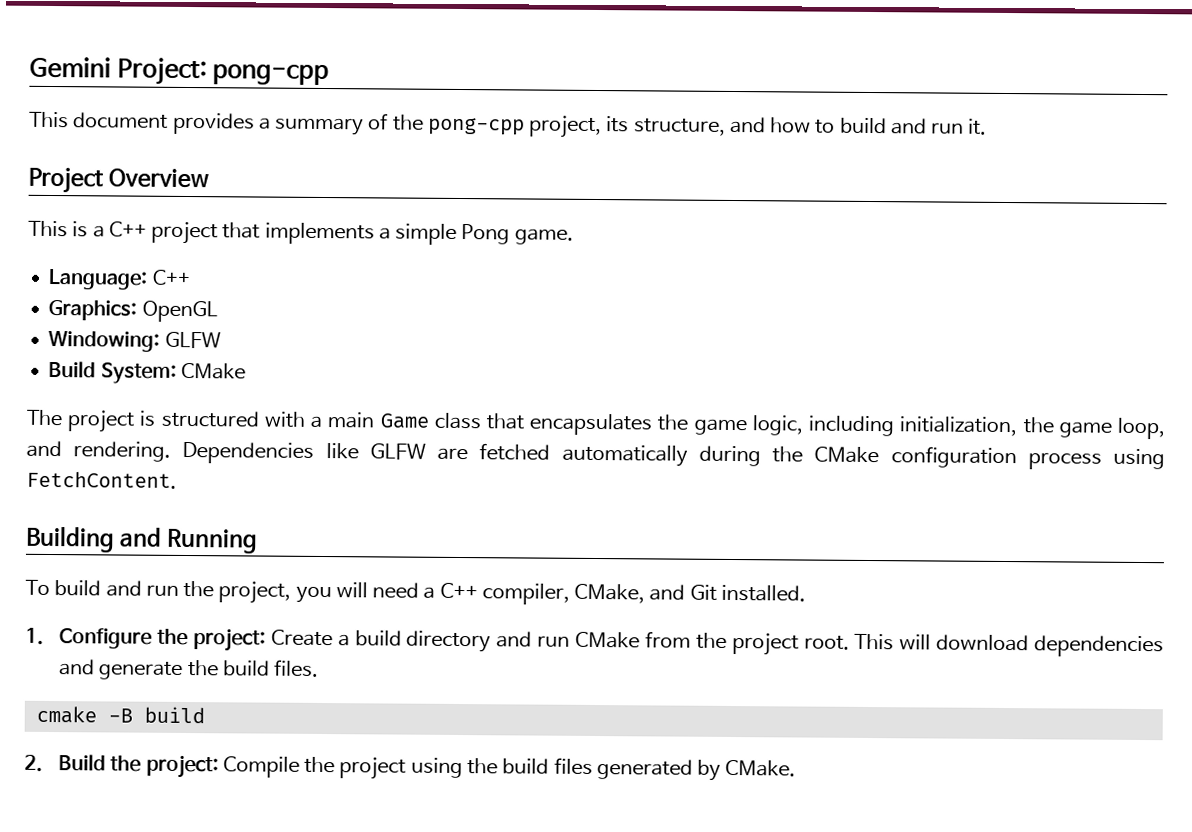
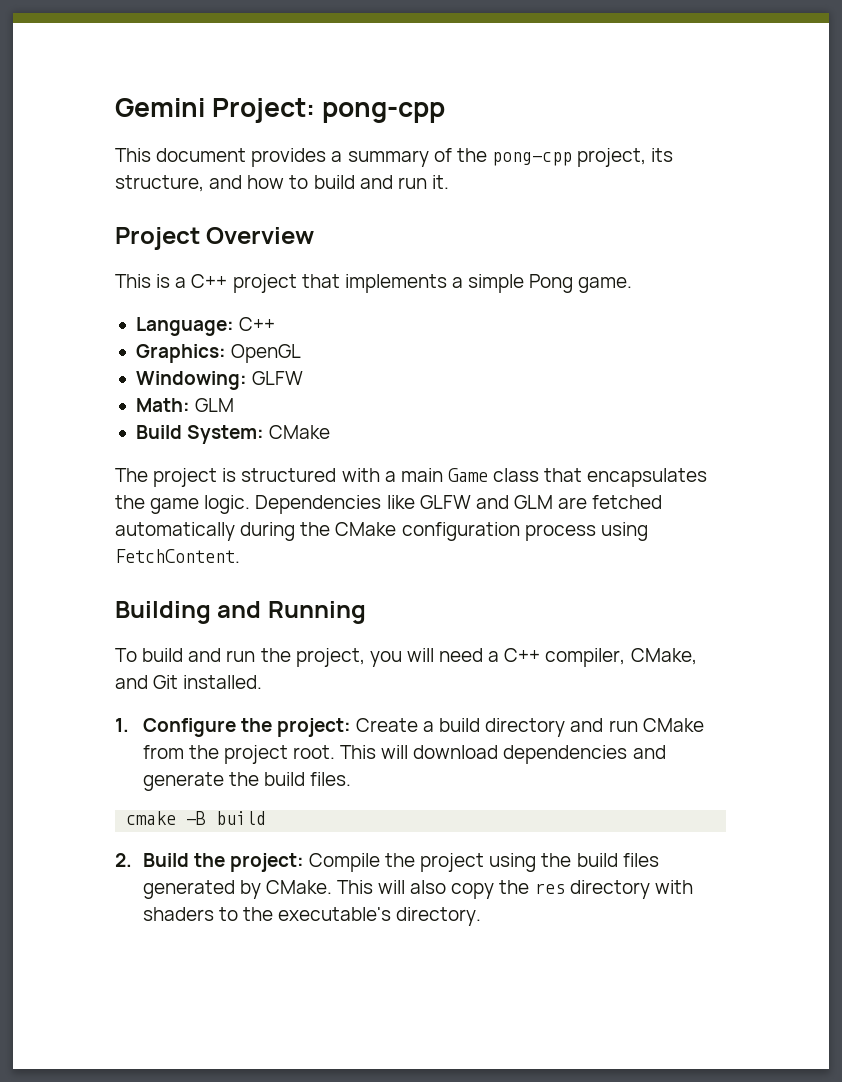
+ Math: GLM
- The project is structured with a main Game class that encapsulates the game logic, including initialization, the game loop, and rendering.
+ The project is structured with a main Game class that encapsulates the game logic.
- Dependencies like GLFW are fetched automatically during the CMake configuration process using FetchContent.
+ Dependencies like GLFW and GLM are fetched automatically during the CMake configuration process using FetchContent.
+ This will also copy the res directory with shaders to the executable's directory.

